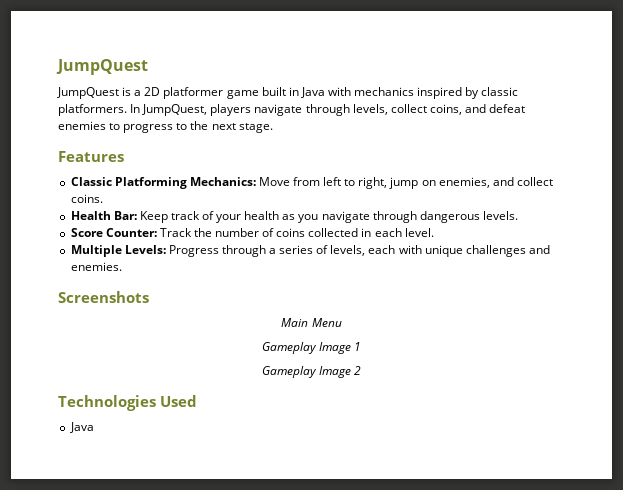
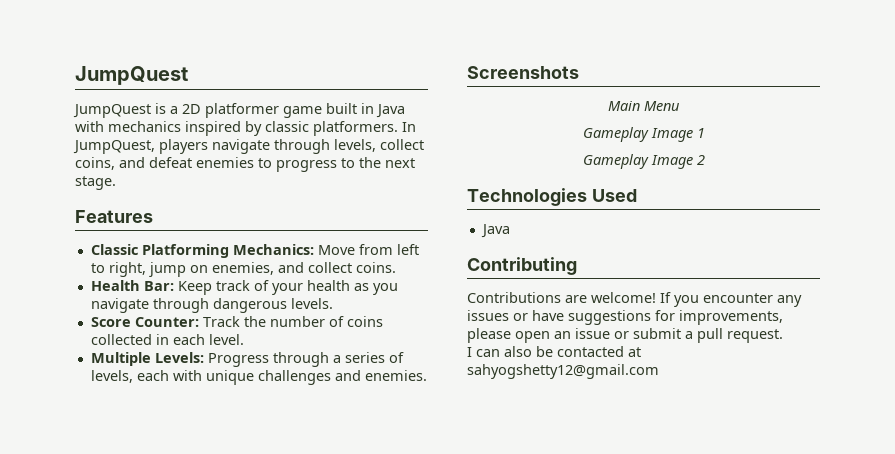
+ Contributing
+ Contributions are welcome! If you encounter any issues or have suggestions for improvements, please open an issue or submit a pull request.
+ I can also be contacted at sahyogshetty12@gmail.com

